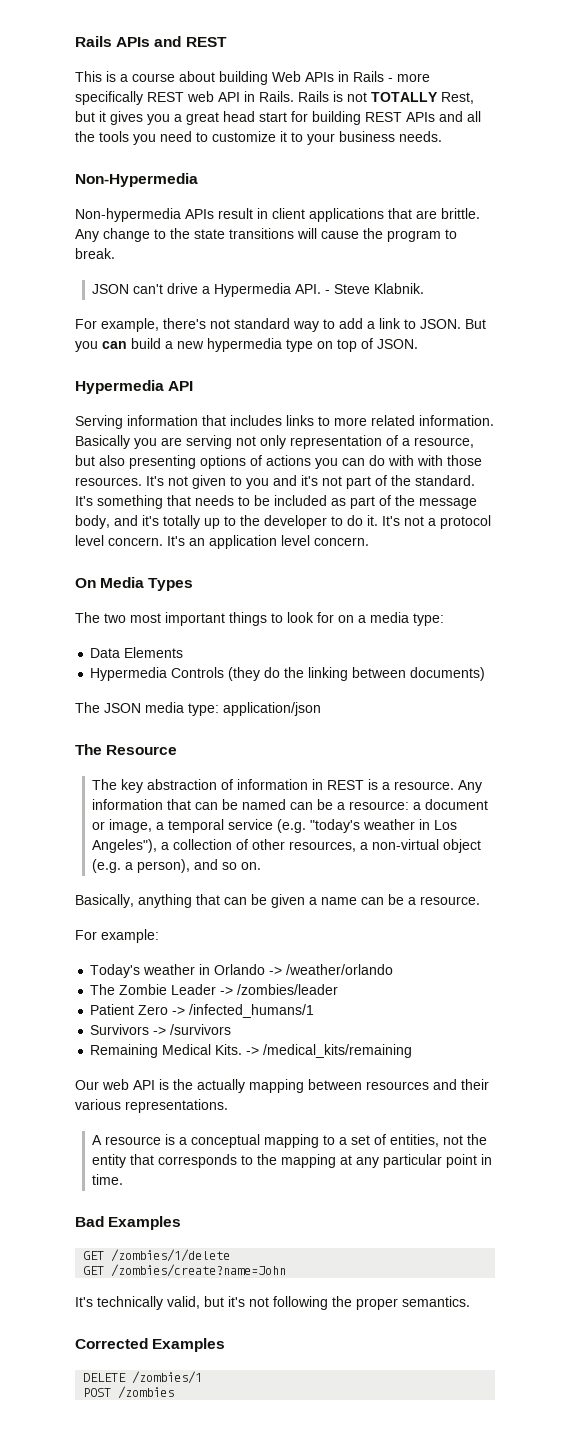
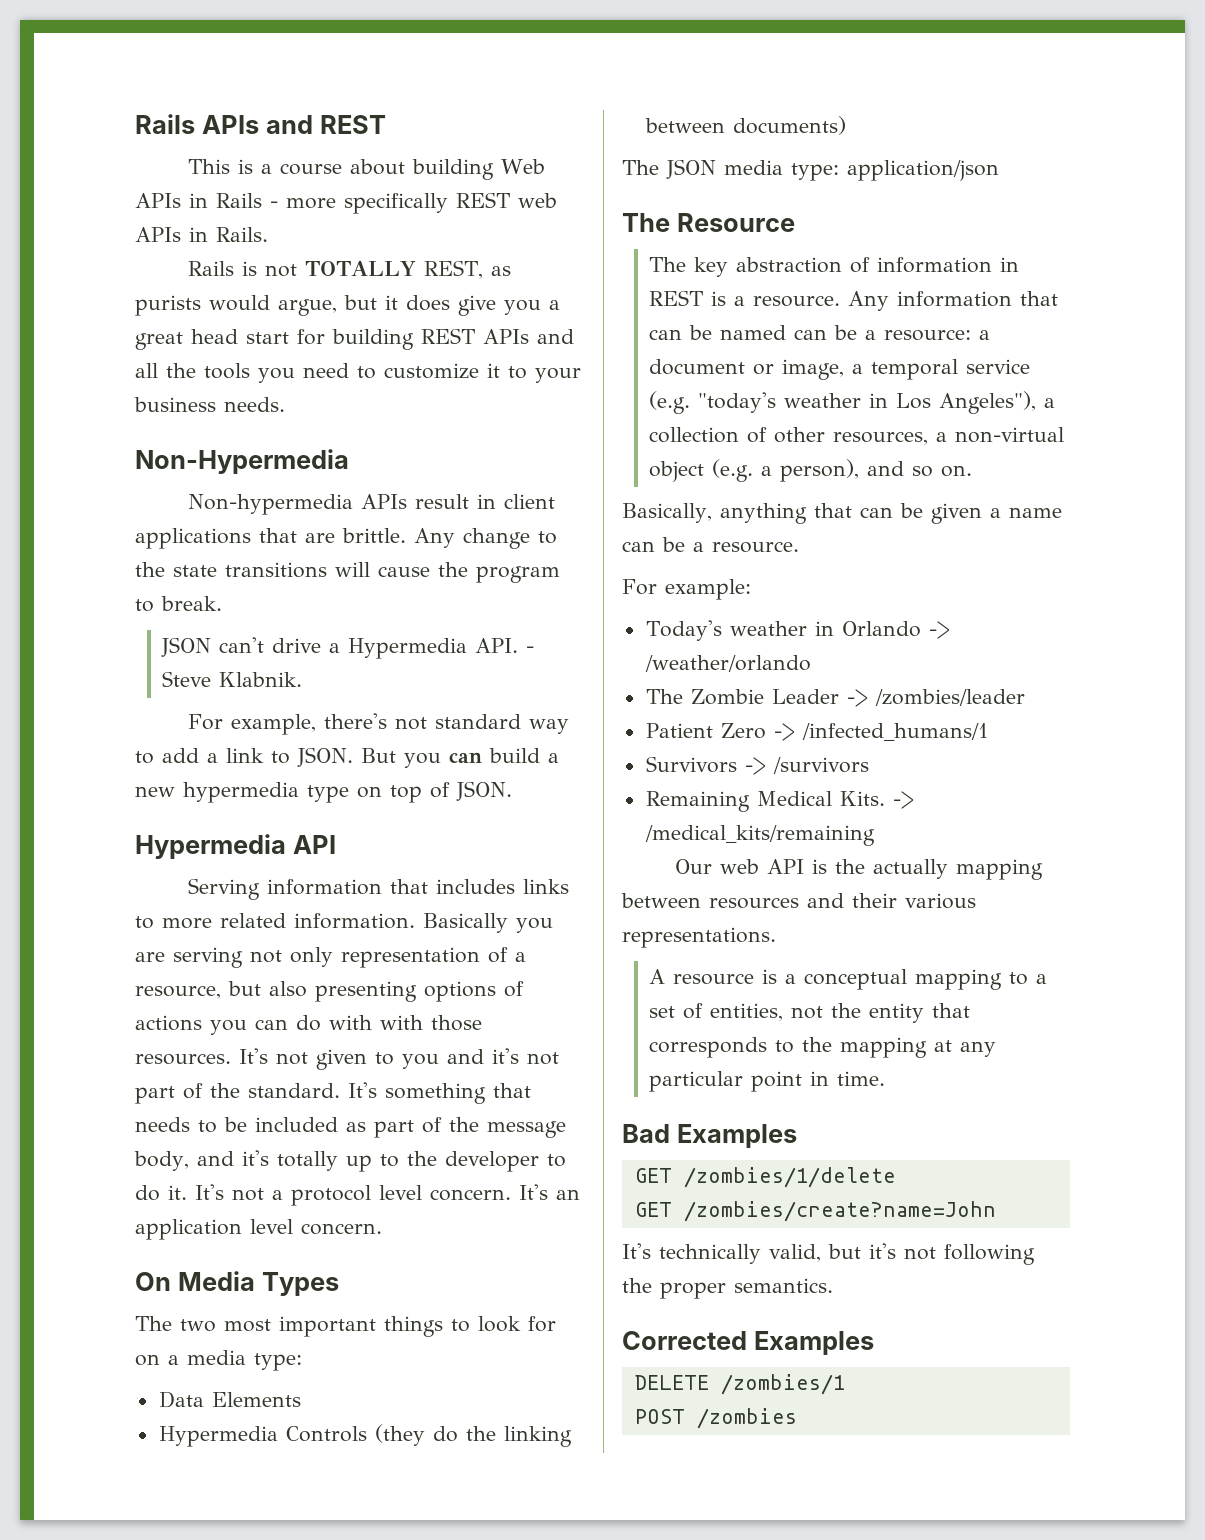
- This is a course about building Web APIs in Rails - more specifically REST web API in Rails. Rails is not TOTALLY Rest, but it gives you a great head start for building REST APIs and all the tools you need to customize it to your business needs.
+ This is a course about building Web APIs in Rails - more specifically REST web APIs in Rails.
+ Rails is not TOTALLY REST, as purists would argue, but it does give you a great head start for building REST APIs and all the tools you need to customize it to your business needs.

